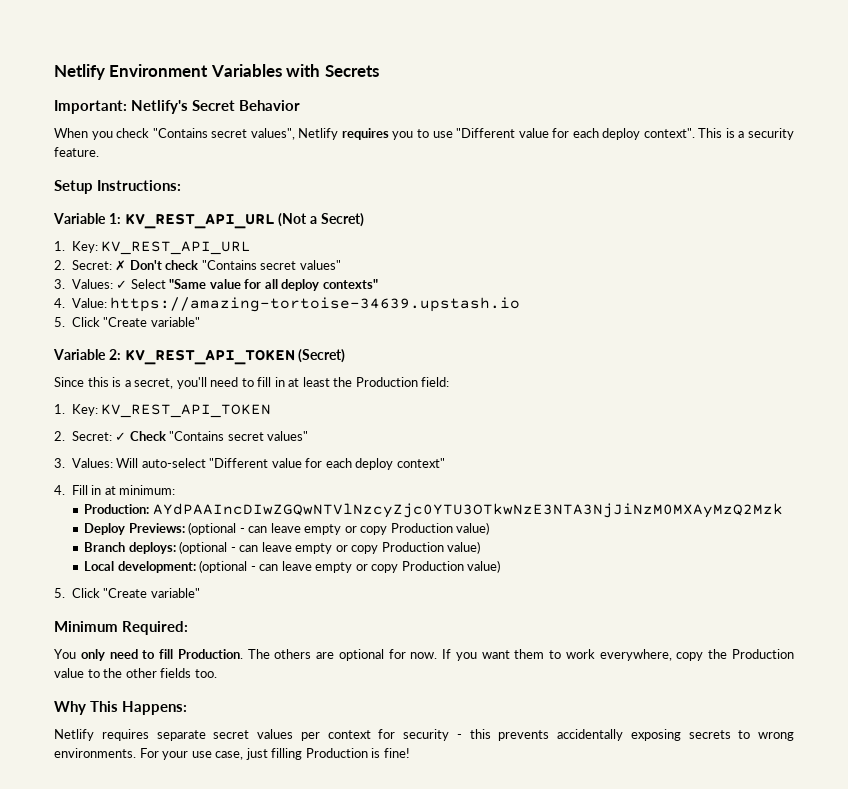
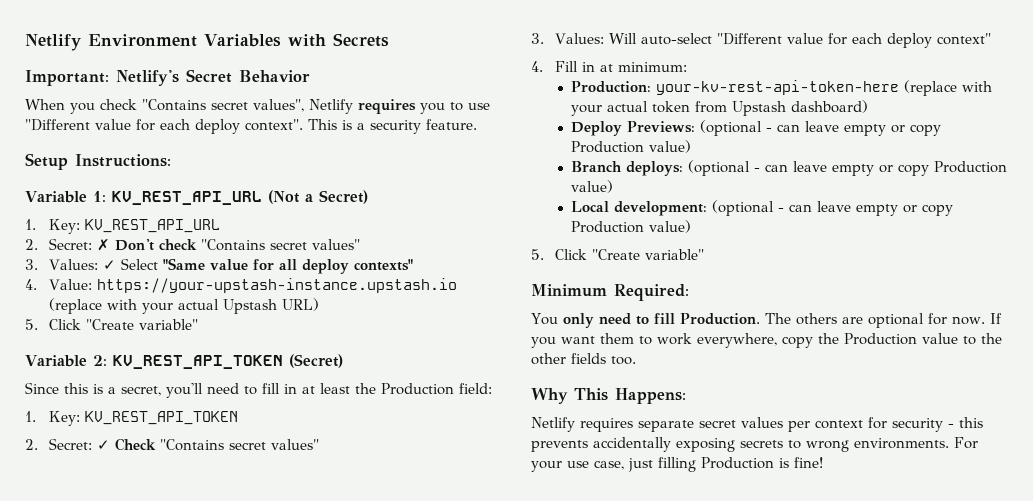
- 4. Value: https://amazing-tortoise-34639.upstash.io
+ 4. Value: https://your-upstash-instance.upstash.io (replace with your actual Upstash URL)
- Production: AYdPAAIncDIwZGQwNTVlNzcyZjc0YTU3OTkwNzE3NTA3NjJiNzM0MXAyMzQ2Mzk
+ Production: your-kv-rest-api-token-here (replace with your actual token from Upstash dashboard)

